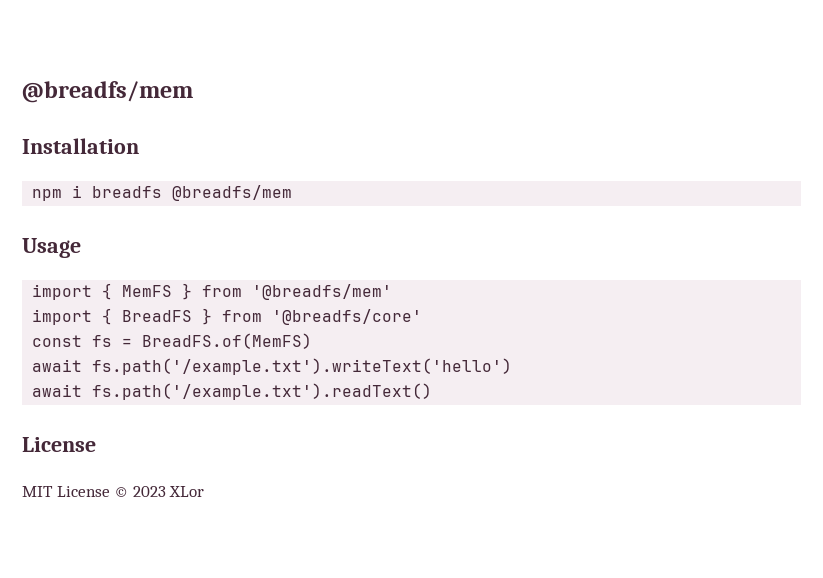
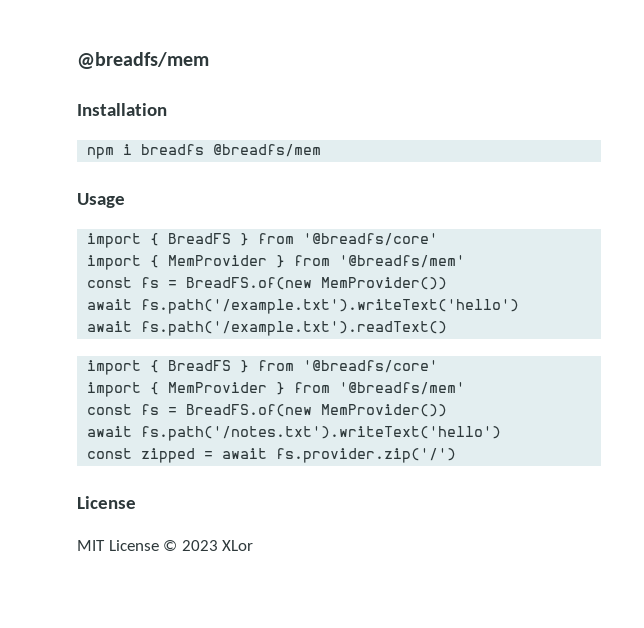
  Usage
- import { MemFS } from '@breadfs/mem'
  import { BreadFS } from '@breadfs/core'
- const fs = BreadFS.of(MemFS)
+ import { MemProvider } from '@breadfs/mem'
+ const fs = BreadFS.of(new MemProvider())
  await fs.path('/example.txt').writeText('hello')
  await fs.path('/example.txt').readText()
+ import { BreadFS } from '@breadfs/core'
+ import { MemProvider } from '@breadfs/mem'
+ const fs = BreadFS.of(new MemProvider())
+ await fs.path('/notes.txt').writeText('hello')
+ const zipped = await fs.provider.zip('/')

